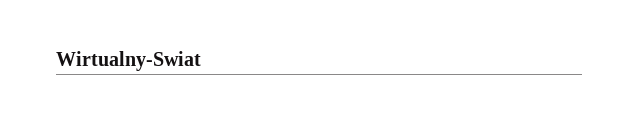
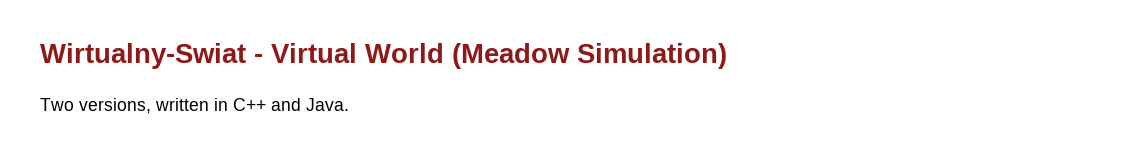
- Wirtualny-Swiat
+ Wirtualny-Swiat - Virtual World (Meadow Simulation)
+ Two versions, written in C++ and Java.

